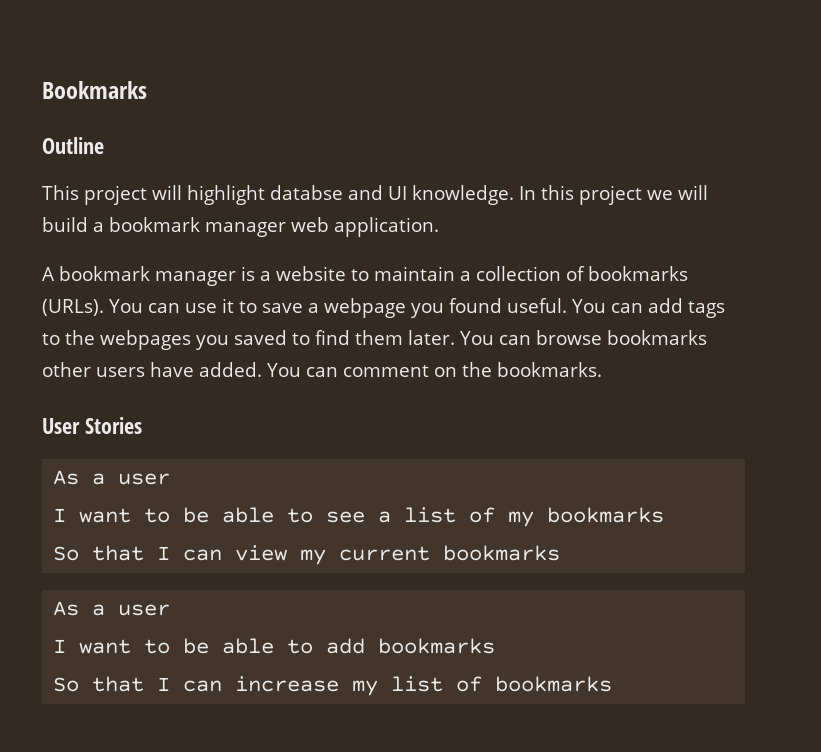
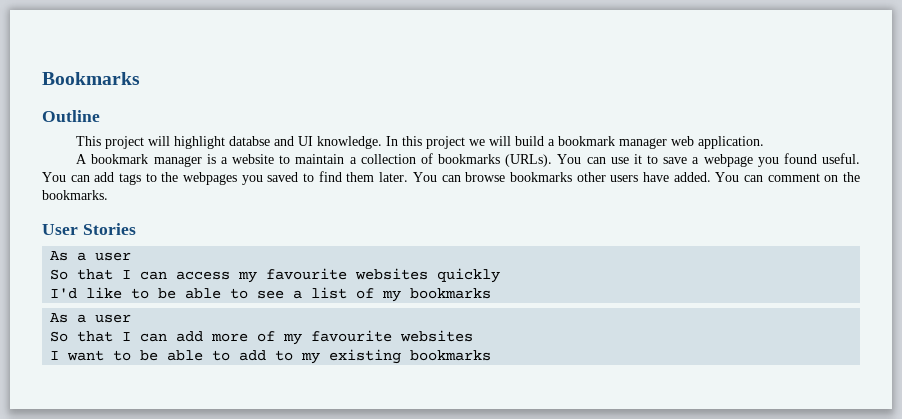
- I want to be able to see a list of my bookmarks
- So that I can view my current bookmarks
+ So that I can access my favourite websites quickly
+ I'd like to be able to see a list of my bookmarks
  As a user
+ So that I can add more of my favourite websites
- I want to be able to add bookmarks
- So that I can increase my list of bookmarks
+ I want to be able to add to my existing bookmarks

